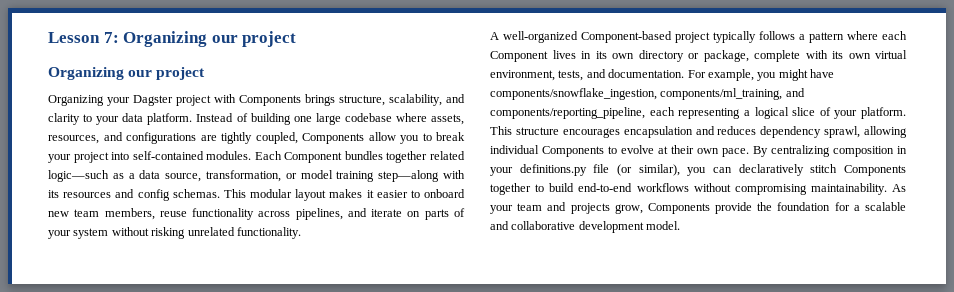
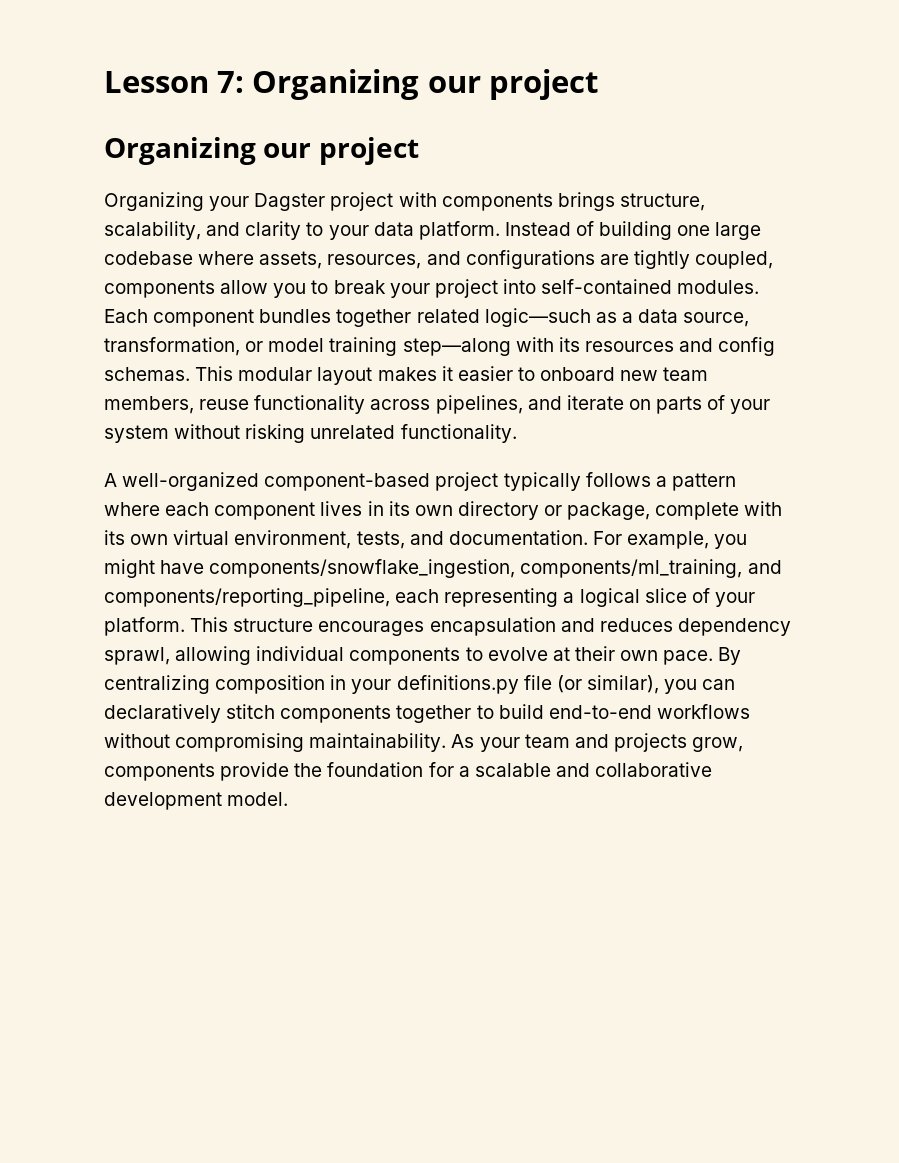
- Organizing your Dagster project with Components brings structure, scalability, and clarity to your data platform.
+ Organizing your Dagster project with components brings structure, scalability, and clarity to your data platform.
- Instead of building one large codebase where assets, resources, and configurations are tightly coupled, Components allow you to break your project into self-contained modules.
+ Instead of building one large codebase where assets, resources, and configurations are tightly coupled, components allow you to break your project into self-contained modules.
- Each Component bundles together related logic—such as a data source, transformation, or model training step—along with its resources and config schemas.
+ Each component bundles together related logic—such as a data source, transformation, or model training step—along with its resources and config schemas.
- A well-organized Component-based project typically follows a pattern where each Component lives in its own directory or package, complete with its own virtual environment, tests, and documentation.
+ A well-organized component-based project typically follows a pattern where each component lives in its own directory or package, complete with its own virtual environment, tests, and documentation.
- This structure encourages encapsulation and reduces dependency sprawl, allowing individual Components to evolve at their own pace.
+ This structure encourages encapsulation and reduces dependency sprawl, allowing individual components to evolve at their own pace.
- By centralizing composition in your definitions.py file (or similar), you can declaratively stitch Components together to build end-to-end workflows without compromising maintainability.
+ By centralizing composition in your definitions.py file (or similar), you can declaratively stitch components together to build end-to-end workflows without compromising maintainability.
- As your team and projects grow, Components provide the foundation for a scalable and collaborative development model.
+ As your team and projects grow, components provide the foundation for a scalable and collaborative development model.

